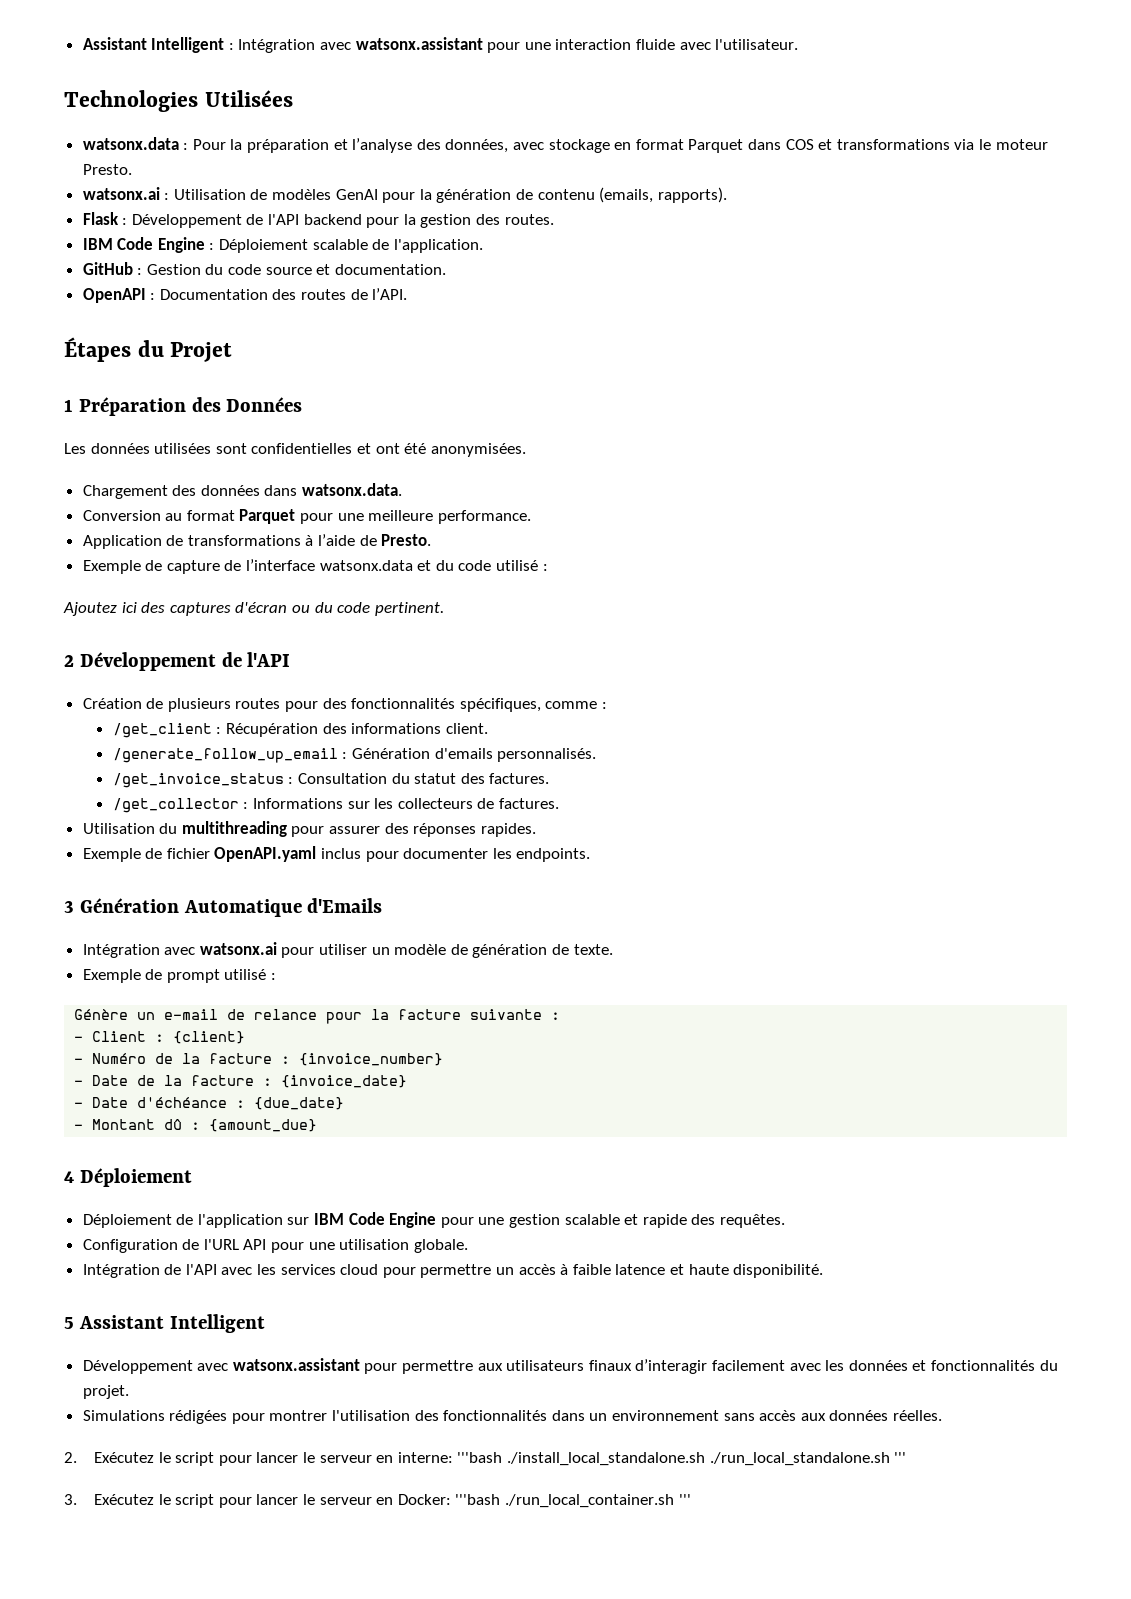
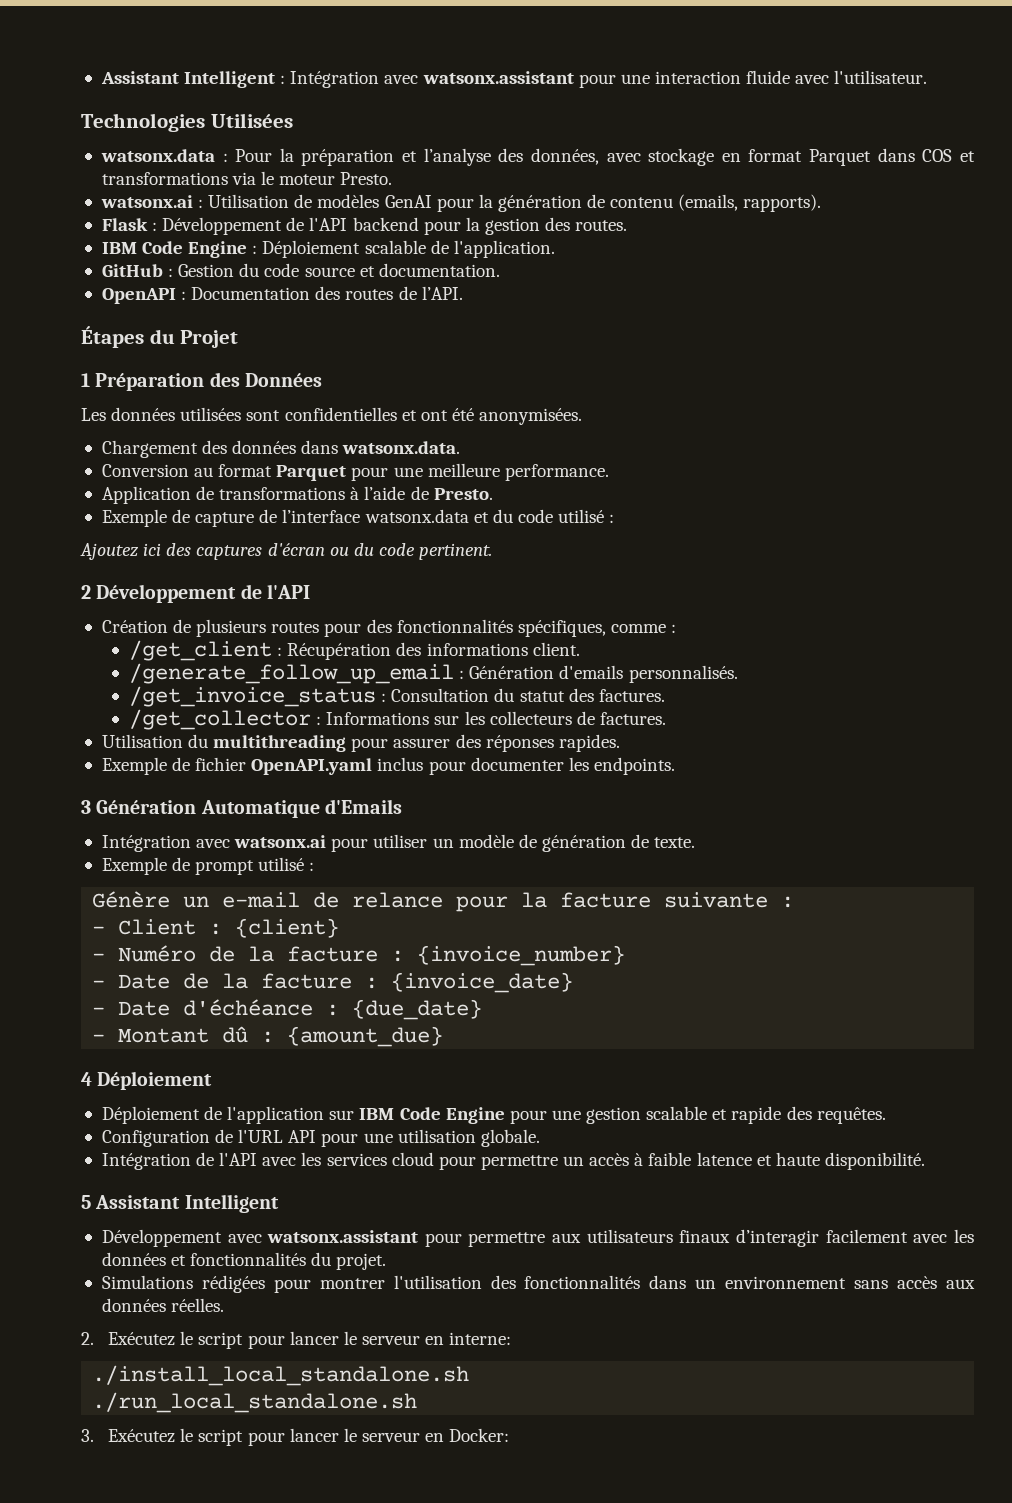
- 2. Exécutez le script pour lancer le serveur en interne: '''bash ./install_local_standalone.sh ./run_local_standalone.sh '''
+ 2. Exécutez le script pour lancer le serveur en interne:
+ ./install_local_standalone.sh
+ ./run_local_standalone.sh
- 3. Exécutez le script pour lancer le serveur en Docker: '''bash ./run_local_container.sh '''
+ 3. Exécutez le script pour lancer le serveur en Docker:

